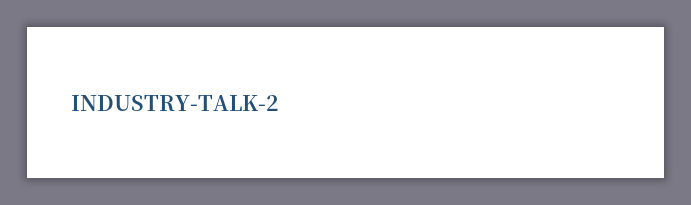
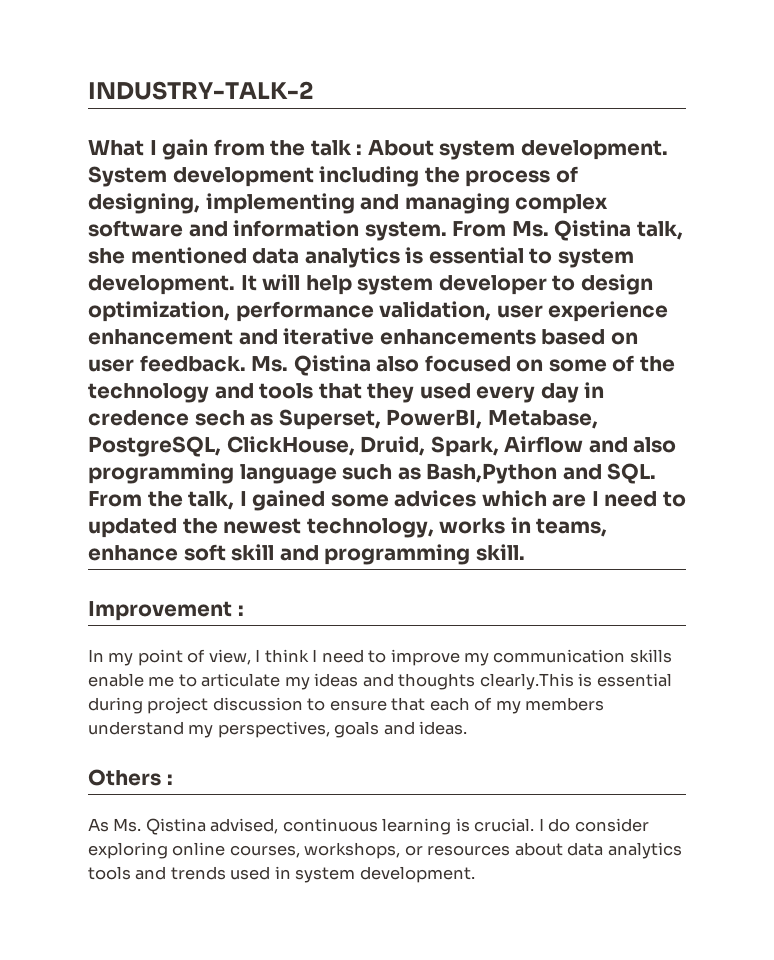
+ What I gain from the talk : About system development. System development including the process of designing, implementing and managing complex software and information system. From Ms. Qistina talk, she mentioned data analytics is essential to system development. It will help system developer to design optimization, performance validation, user experience enhancement and iterative enhancements based on user feedback. Ms. Qistina also focused on some of the technology and tools that they used every day in credence sech as Superset, PowerBI, Metabase, PostgreSQL, ClickHouse, Druid, Spark, Airflow and also programming language such as Bash,Python and SQL. From the talk, I gained some advices which are I need to updated the newest technology, works in teams, enhance soft skill and programming skill.
+ Improvement :
+ In my point of view, I think I need to improve my communication skills enable me to articulate my ideas and thoughts clearly.This is essential during project discussion to ensure that each of my members understand my perspectives, goals and ideas.
+ Others :
+ As Ms. Qistina advised, continuous learning is crucial. I do consider exploring online courses, workshops, or resources about data analytics tools and trends used in system development.

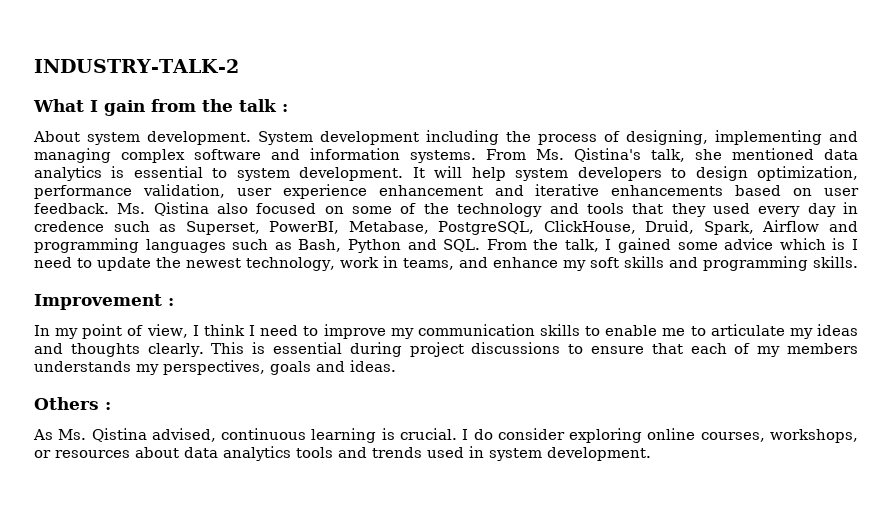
- What I gain from the talk : About system development.
+ What I gain from the talk :
+ About system development.
- System development including the process of designing, implementing and managing complex software and information system.
+ System development including the process of designing, implementing and managing complex software and information systems.
- From Ms. Qistina talk, she mentioned data analytics is essential to system development.
+ From Ms. Qistina's talk, she mentioned data analytics is essential to system development.
- It will help system developer to design optimization, performance validation, user experience enhancement and iterative enhancements based on user feedback.
+ It will help system developers to design optimization, performance validation, user experience enhancement and iterative enhancements based on user feedback.
- Ms. Qistina also focused on some of the technology and tools that they used every day in credence sech as Superset, PowerBI, Metabase, PostgreSQL, ClickHouse, Druid, Spark, Airflow and also programming language such as Bash,Python and SQL. From the talk, I gained some advices which are I need to updated the newest technology, works in teams, enhance soft skill and programming skill.
+ Ms. Qistina also focused on some of the technology and tools that they used every day in credence such as Superset, PowerBI, Metabase, PostgreSQL, ClickHouse, Druid, Spark, Airflow and programming languages such as Bash, Python and SQL. From the talk, I gained some advice which is I need to update the newest technology, work in teams, and enhance my soft skills and programming skills.
- In my point of view, I think I need to improve my communication skills enable me to articulate my ideas and thoughts clearly.This is essential during project discussion to ensure that each of my members understand my perspectives, goals and ideas.
+ In my point of view, I think I need to improve my communication skills to enable me to articulate my ideas and thoughts clearly. This is essential during project discussions to ensure that each of my members understands my perspectives, goals and ideas.

